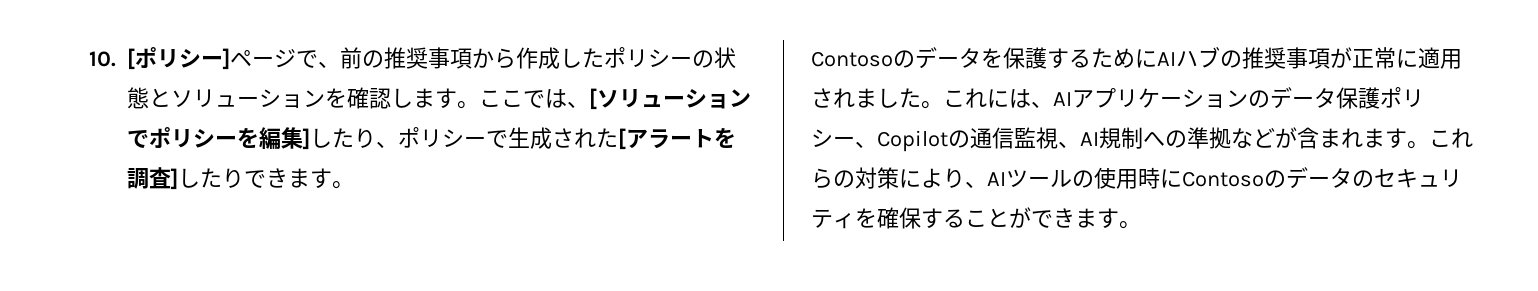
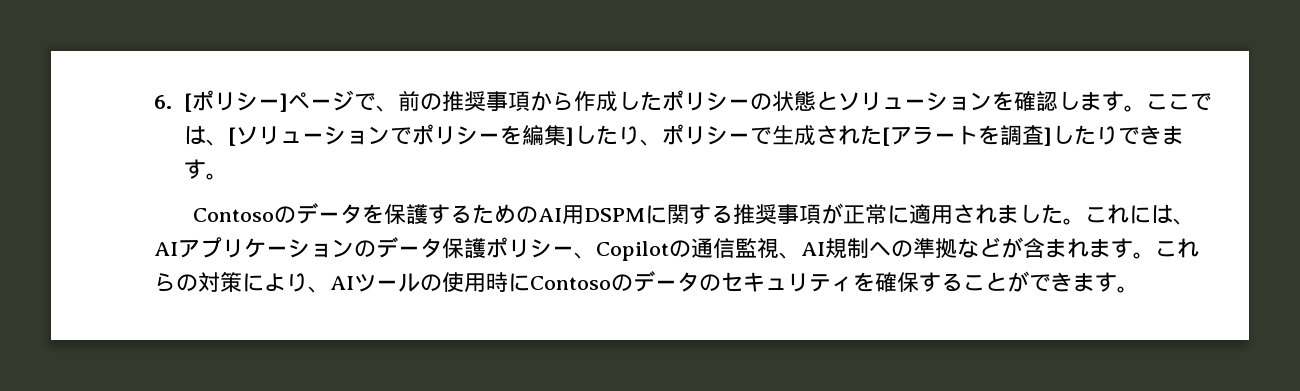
- 10. [ポリシー]ページで、前の推奨事項から作成したポリシーの状態とソリューションを確認します。
+ 6. [ポリシー]ページで、前の推奨事項から作成したポリシーの状態とソリューションを確認します。
- Contosoのデータを保護するためにAIハブの推奨事項が正常に適用されました。
+ Contosoのデータを保護するためのAI用DSPMに関する推奨事項が正常に適用されました。

